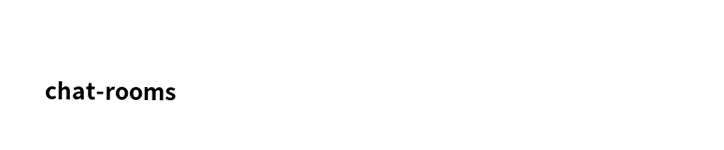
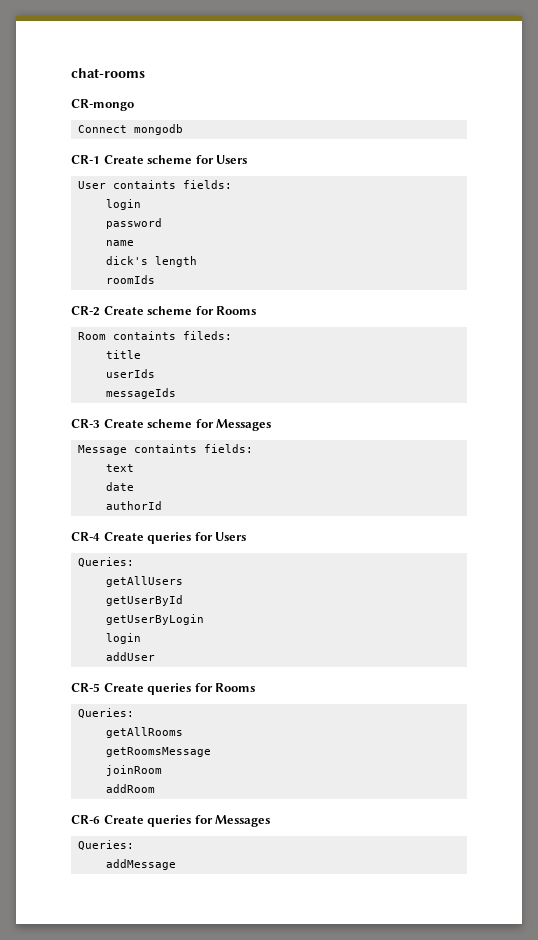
+ CR-mongo
+ Connect mongodb
+ CR-1 Create scheme for Users
+ User containts fields:
+ login
+ password
+ name
+ dick's length
+ roomIds
+ CR-2 Create scheme for Rooms
+ Room containts fileds:
+ title
+ userIds
+ messageIds
+ CR-3 Create scheme for Messages
+ Message containts fields:
+ text
+ date
+ authorId
+ CR-4 Create queries for Users
+ Queries:
+ getAllUsers
+ getUserById
+ getUserByLogin
+ login
+ addUser
+ CR-5 Create queries for Rooms
+ Queries:
+ getAllRooms
+ getRoomsMessage
+ joinRoom
+ addRoom
+ CR-6 Create queries for Messages
+ Queries:
+ addMessage

